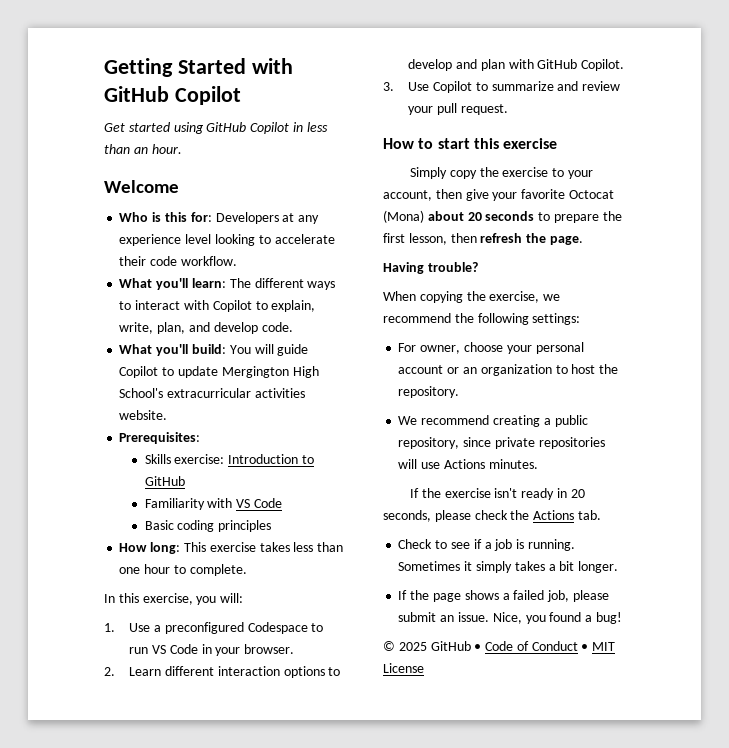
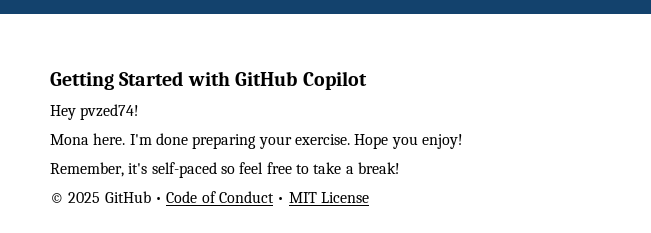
- Get started using GitHub Copilot in less than an hour.
- Welcome
- Who is this for: Developers at any experience level looking to accelerate their code workflow.
- What you'll learn: The different ways to interact with Copilot to explain, write, plan, and develop code.
- What you'll build: You will guide Copilot to update Mergington High School's extracurricular activities website.
- Prerequisites:
- Skills exercise: Introduction to GitHub
- Familiarity with VS Code
- Basic coding principles
- How long: This exercise takes less than one hour to complete.
- In this exercise, you will:
- 1. Use a preconfigured Codespace to run VS Code in your browser.
- 2. Learn different interaction options to develop and plan with GitHub Copilot.
- 3. Use Copilot to summarize and review your pull request.
- How to start this exercise
- Simply copy the exercise to your account, then give your favorite Octocat (Mona) about 20 seconds to prepare the first lesson, then refresh the page.
- Having trouble?
- When copying the exercise, we recommend the following settings:
- For owner, choose your personal account or an organization to host the repository.
- We recommend creating a public repository, since private repositories will use Actions minutes.
- If the exercise isn't ready in 20 seconds, please check the Actions tab.
- Check to see if a job is running. Sometimes it simply takes a bit longer.
- If the page shows a failed job, please submit an issue. Nice, you found a bug!
+ Hey pvzed74!
+ Mona here. I'm done preparing your exercise. Hope you enjoy!
+ Remember, it's self-paced so feel free to take a break!

